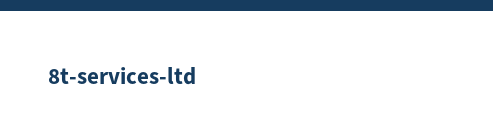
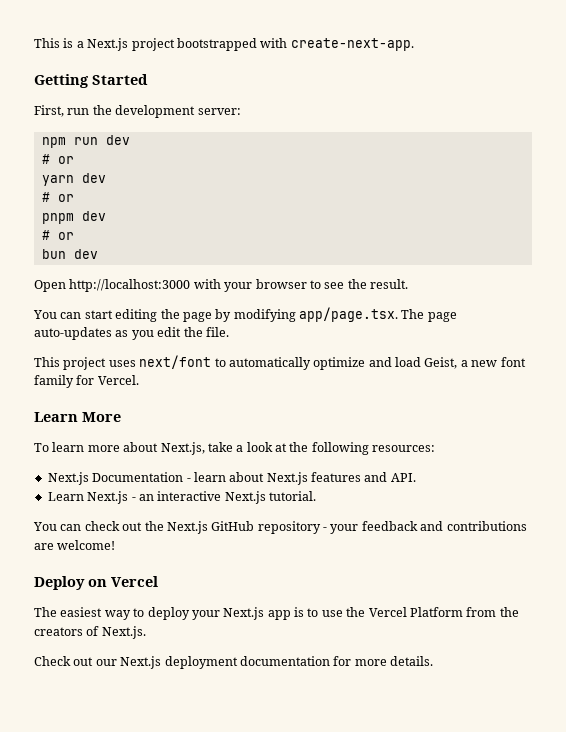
- 8t-services-ltd
+ This is a Next.js project bootstrapped with create-next-app.
+ Getting Started
+ First, run the development server:
+ npm run dev
+ # or
+ yarn dev
+ # or
+ pnpm dev
+ # or
+ bun dev
+ Open http://localhost:3000 with your browser to see the result.
+ You can start editing the page by modifying app/page.tsx. The page auto-updates as you edit the file.
+ This project uses next/font to automatically optimize and load Geist, a new font family for Vercel.
+ Learn More
+ To learn more about Next.js, take a look at the following resources:
+ Next.js Documentation - learn about Next.js features and API.
+ Learn Next.js - an interactive Next.js tutorial.
+ You can check out the Next.js GitHub repository - your feedback and contributions are welcome!
+ Deploy on Vercel
+ The easiest way to deploy your Next.js app is to use the Vercel Platform from the creators of Next.js.
+ Check out our Next.js deployment documentation for more details.

